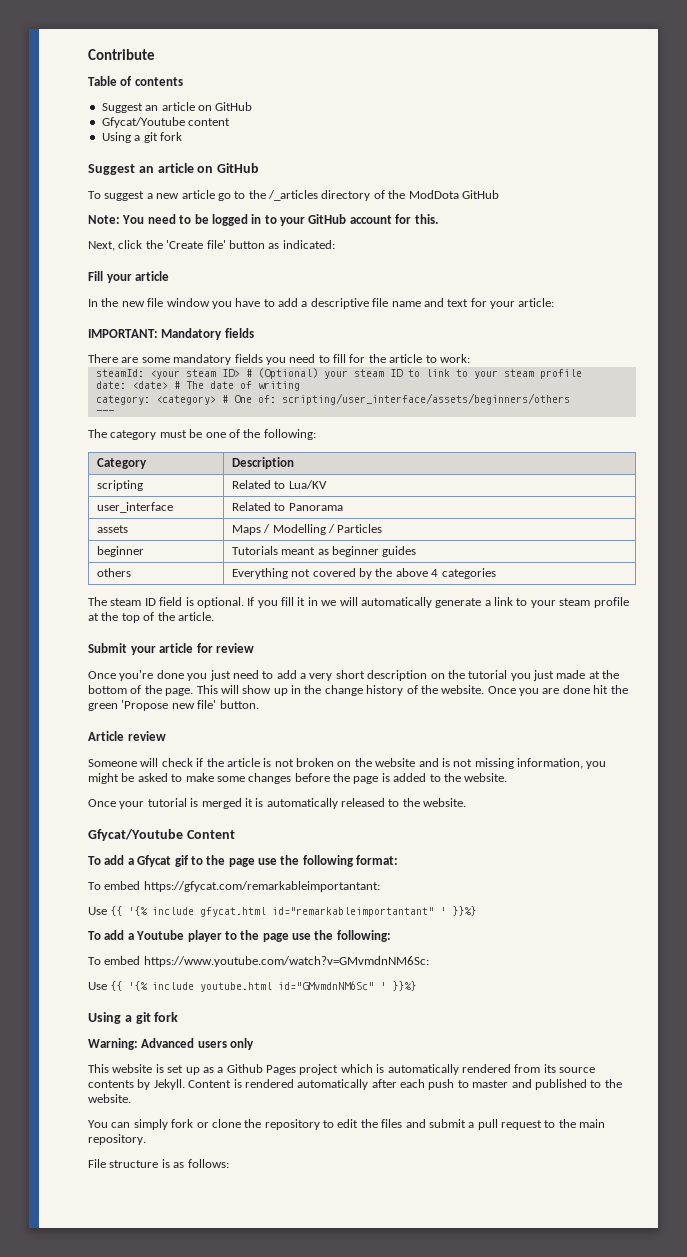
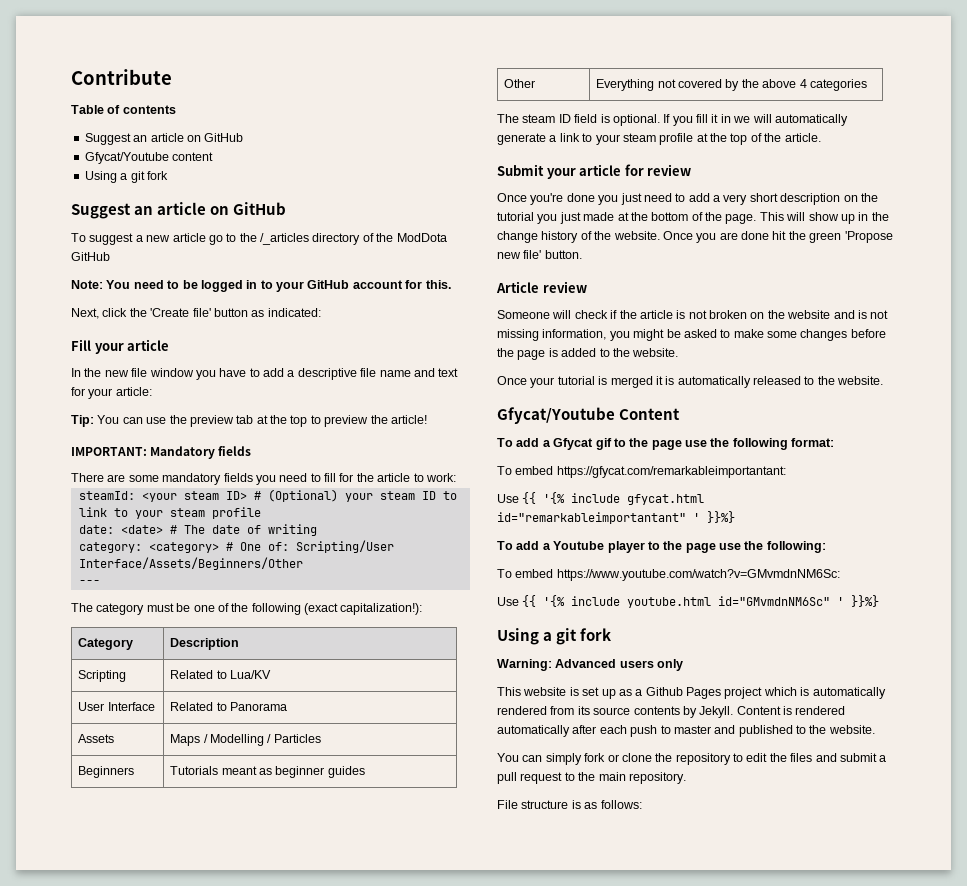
+ Tip: You can use the preview tab at the top to preview the article!
- category: <category> # One of: scripting/user_interface/assets/beginners/others
+ category: <category> # One of: Scripting/User Interface/Assets/Beginners/Other
- The category must be one of the following:
+ The category must be one of the following (exact capitalization!):
- scripting | Related to Lua/KV
+ Scripting | Related to Lua/KV
- user_interface | Related to Panorama
+ User Interface | Related to Panorama
- assets | Maps / Modelling / Particles
+ Assets | Maps / Modelling / Particles
- beginner | Tutorials meant as beginner guides
+ Beginners | Tutorials meant as beginner guides
- others | Everything not covered by the above 4 categories
+ Other | Everything not covered by the above 4 categories

